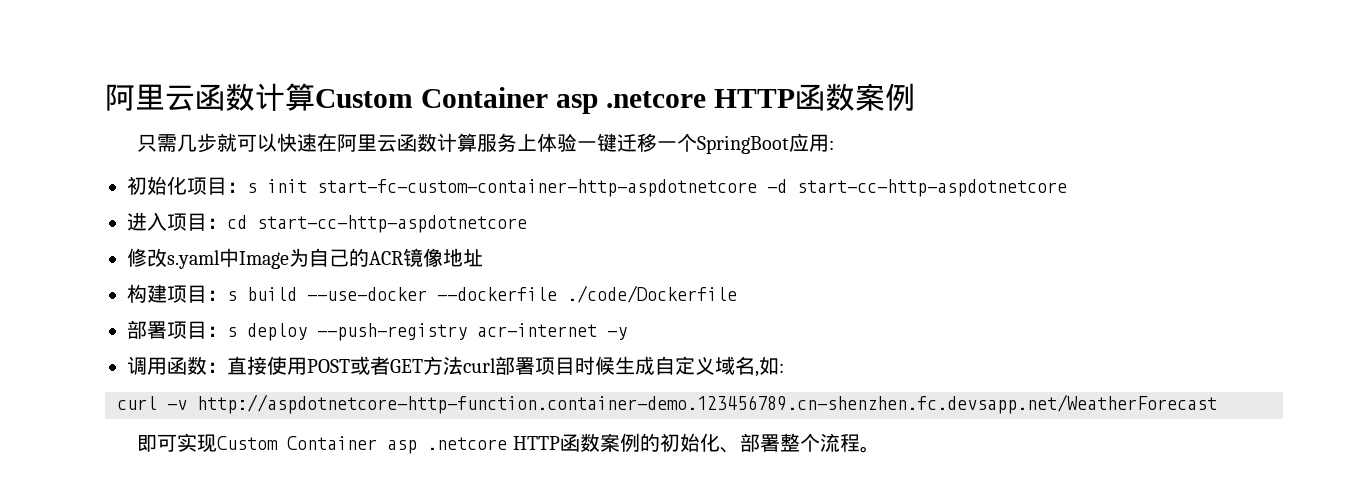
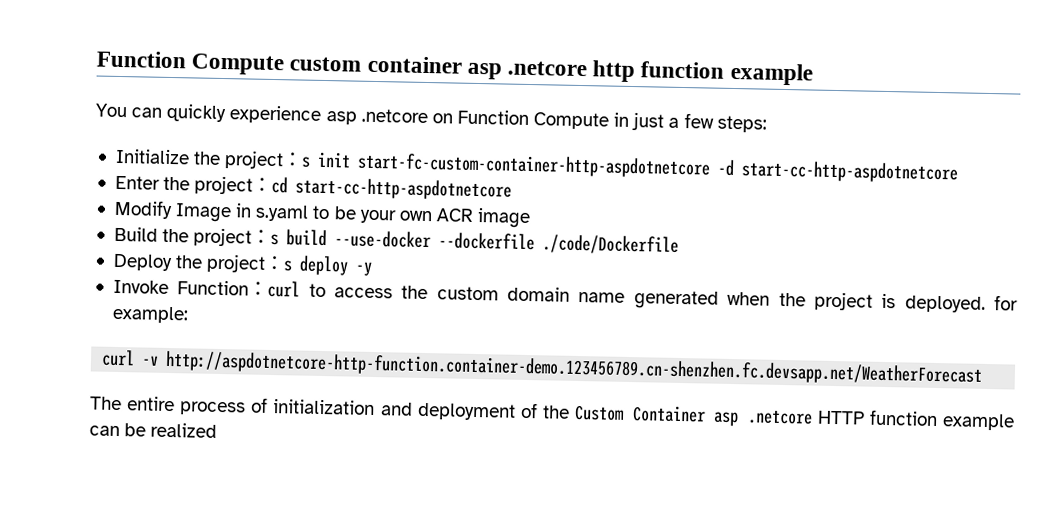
- 阿里云函数计算Custom Container asp .netcore HTTP函数案例
- 只需几步就可以快速在阿里云函数计算服务上体验一键迁移一个SpringBoot应用:
- 初始化项目：s init start-fc-custom-container-http-aspdotnetcore -d start-cc-http-aspdotnetcore
+ Function Compute custom container asp .netcore http function example
+ You can quickly experience asp .netcore on Function Compute in just a few steps:
+ Initialize the project：s init start-fc-custom-container-http-aspdotnetcore -d start-cc-http-aspdotnetcore
- 进入项目：cd start-cc-http-aspdotnetcore
+ Enter the project：cd start-cc-http-aspdotnetcore
- 修改s.yaml中Image为自己的ACR镜像地址
- 构建项目：s build --use-docker --dockerfile ./code/Dockerfile
+ Modify Image in s.yaml to be your own ACR image
+ Build the project：s build --use-docker --dockerfile ./code/Dockerfile
- 部署项目：s deploy --push-registry acr-internet -y
+ Deploy the project：s deploy -y
- 调用函数：直接使用POST或者GET方法curl部署项目时候生成自定义域名,如:
+ Invoke Function：curl to access the custom domain name generated when the project is deployed. for example:
  curl -v http://aspdotnetcore-http-function.container-demo.123456789.cn-shenzhen.fc.devsapp.net/WeatherForecast
- 即可实现Custom Container asp .netcore HTTP函数案例的初始化、部署整个流程。
+ The entire process of initialization and deployment of the Custom Container asp .netcore HTTP function example can be realized

